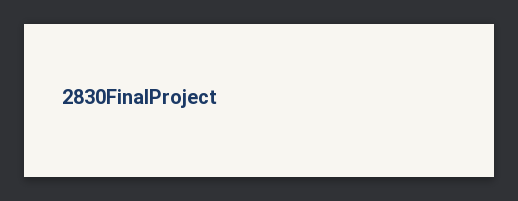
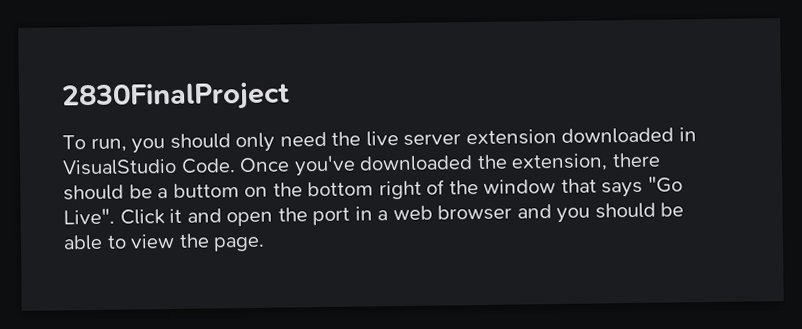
+ To run, you should only need the live server extension downloaded in VisualStudio Code. Once you've downloaded the extension, there should be a buttom on the bottom right of the window that says "Go Live". Click it and open the port in a web browser and you should be able to view the page.

